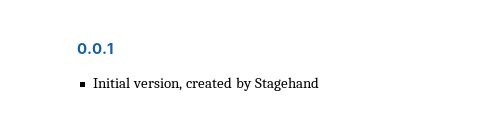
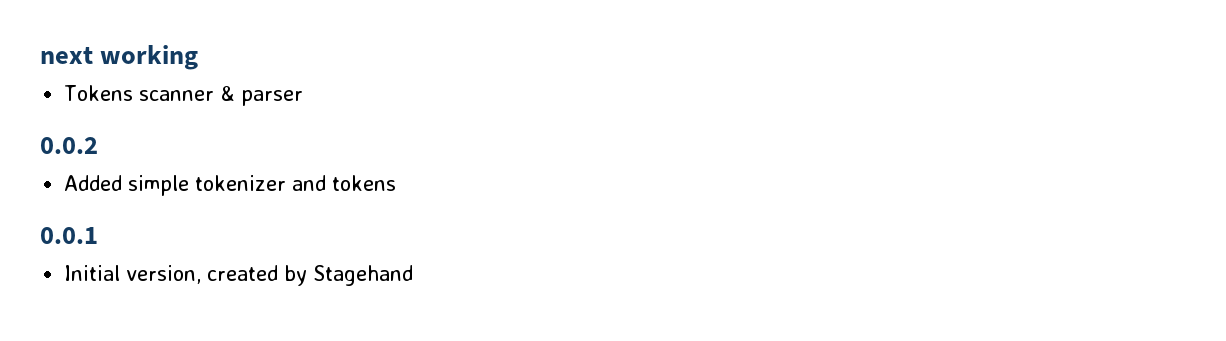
+ next working
+ Tokens scanner & parser
+ 0.0.2
+ Added simple tokenizer and tokens

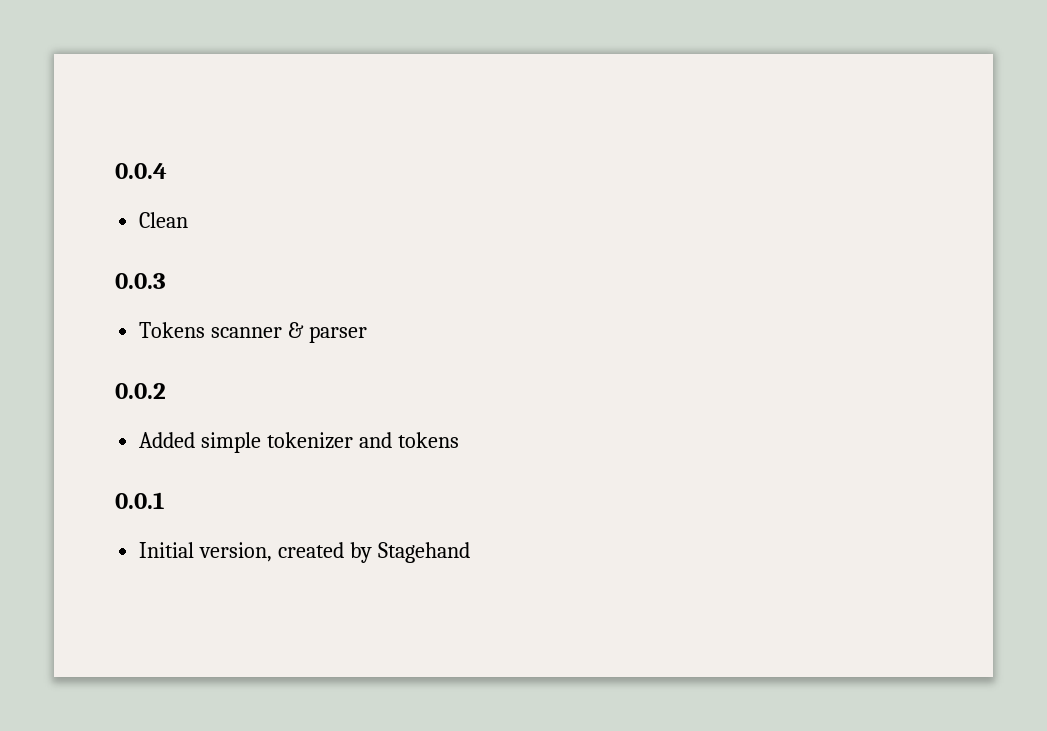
- next working
+ 0.0.4
+ Clean
+ 0.0.3

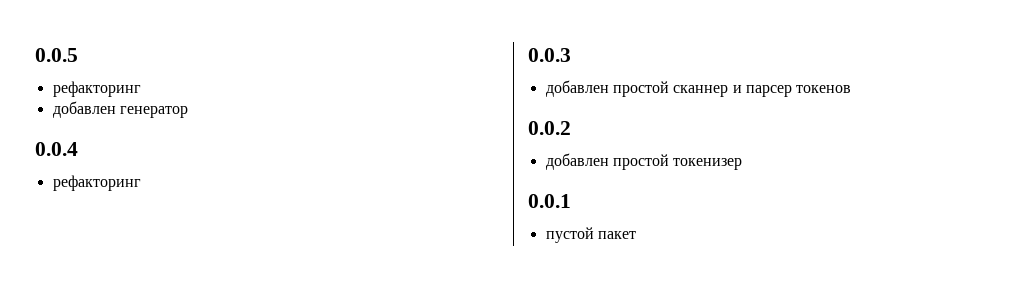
+ 0.0.5
+ рефакторинг
+ добавлен генератор
  0.0.4
- Clean
+ рефакторинг
- Tokens scanner & parser
+ добавлен простой сканнер и парсер токенов
  0.0.2
- Added simple tokenizer and tokens
+ добавлен простой токенизер
  0.0.1
- Initial version, created by Stagehand
+ пустой пакет

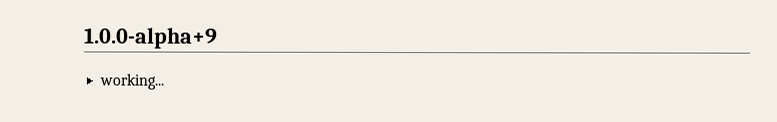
- 0.0.5
- рефакторинг
- добавлен генератор
- 0.0.4
- рефакторинг
- 0.0.3
- добавлен простой сканнер и парсер токенов
- 0.0.2
- добавлен простой токенизер
- 0.0.1
- пустой пакет
+ 1.0.0-alpha+9
+ working...

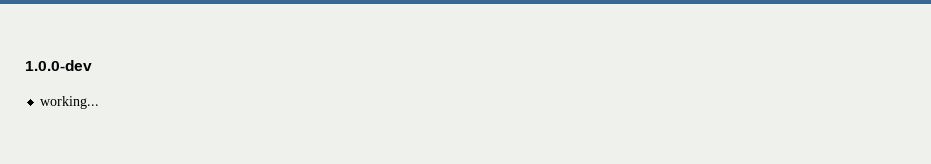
- 1.0.0-alpha+9
+ 1.0.0-dev

